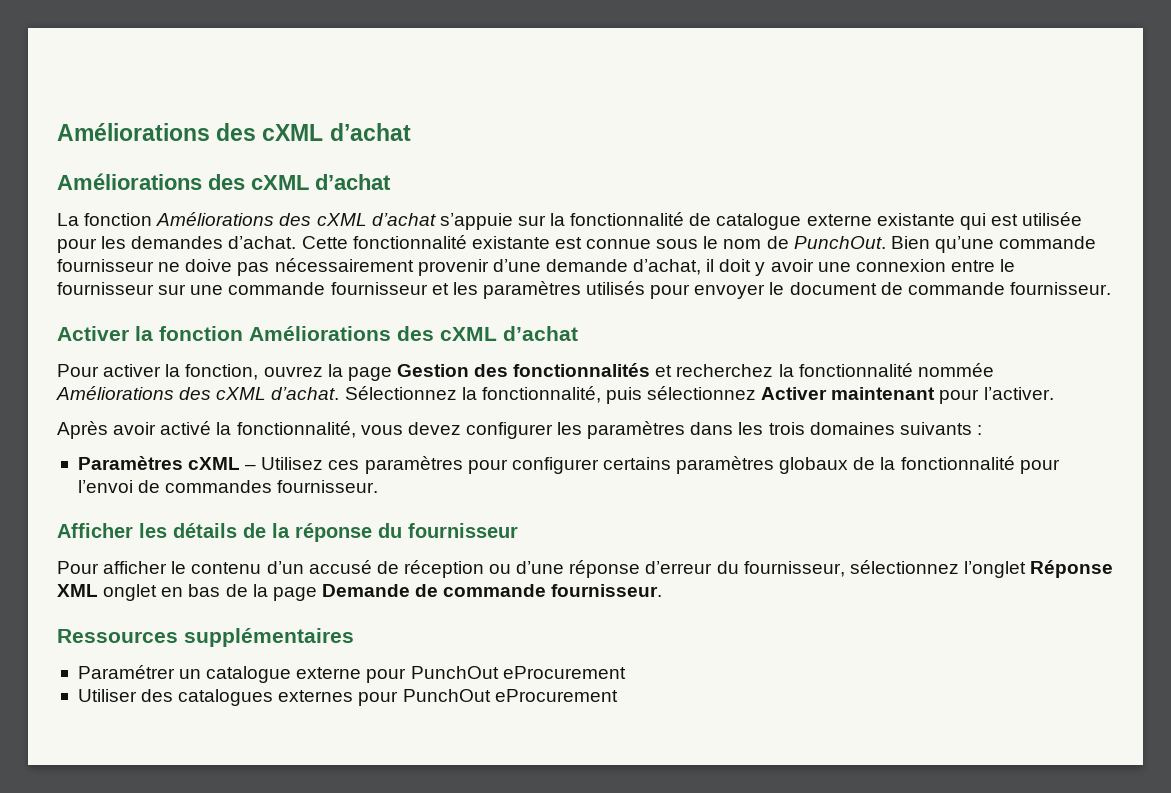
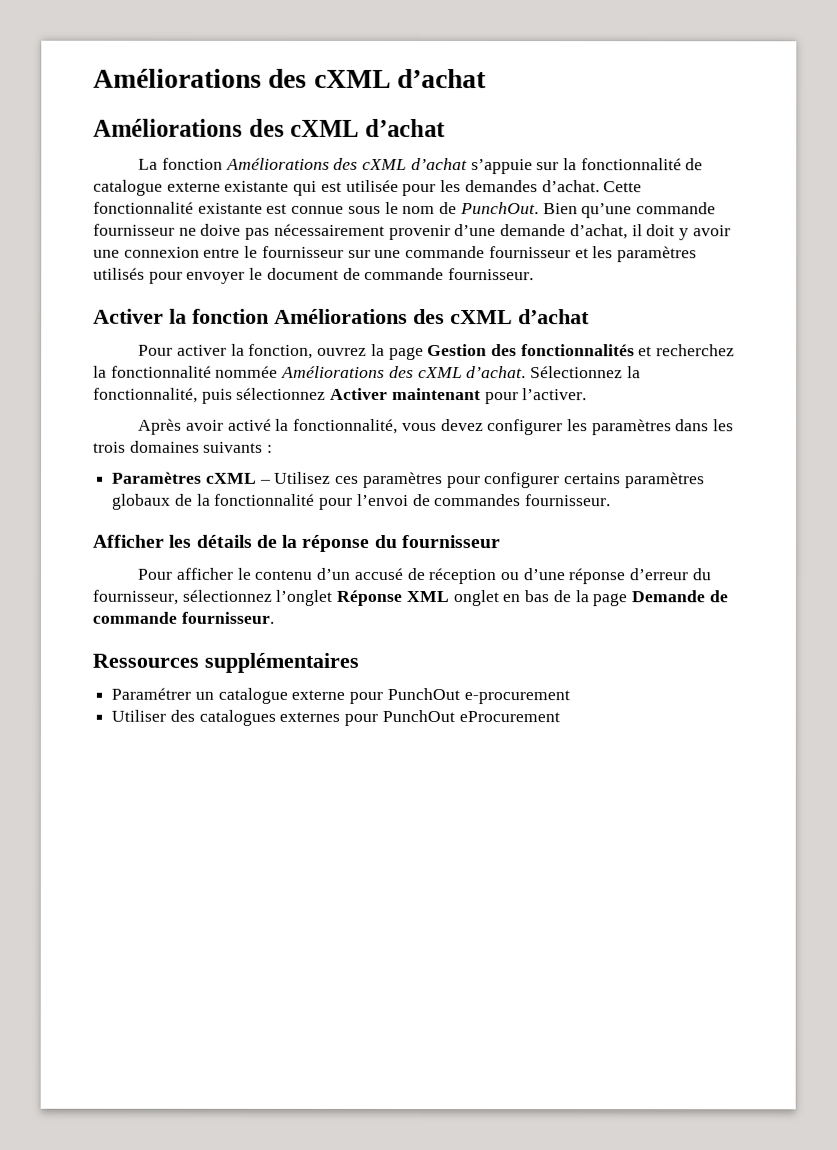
- Paramétrer un catalogue externe pour PunchOut eProcurement
+ Paramétrer un catalogue externe pour PunchOut e-procurement

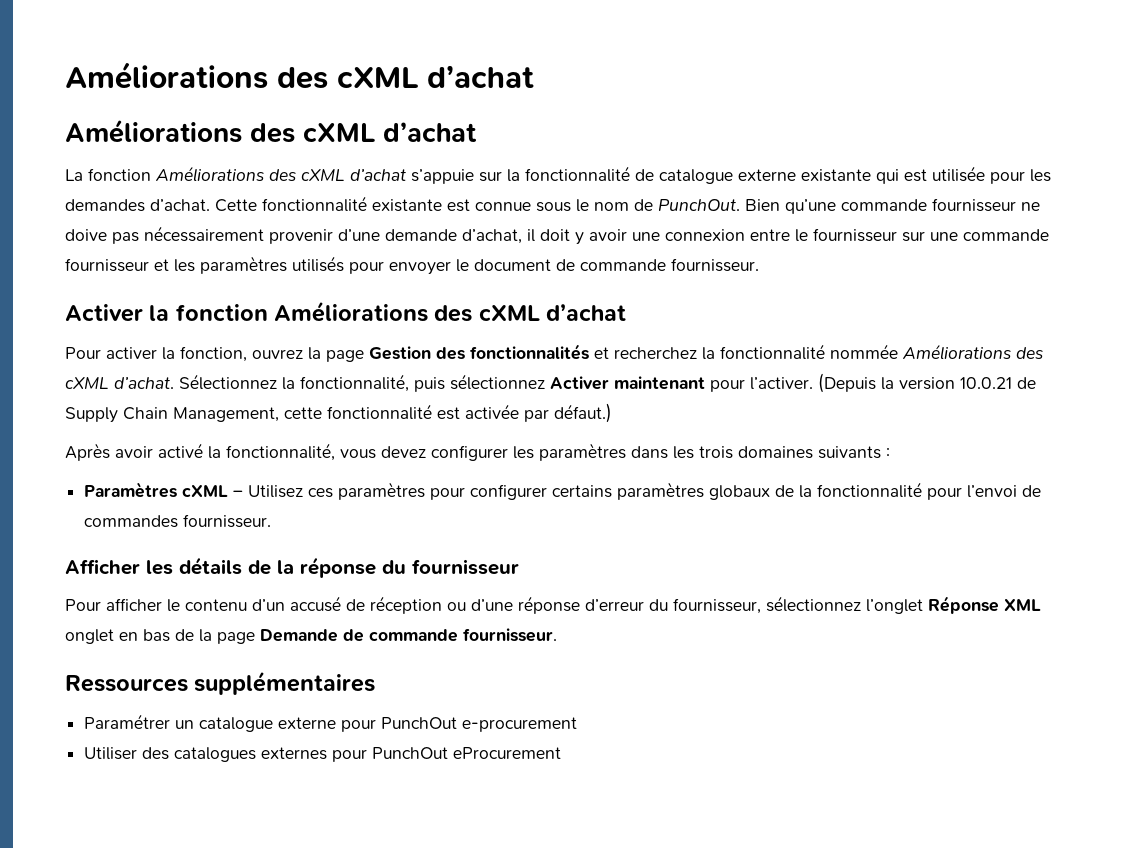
+ (Depuis la version 10.0.21 de Supply Chain Management, cette fonctionnalité est activée par défaut.)

